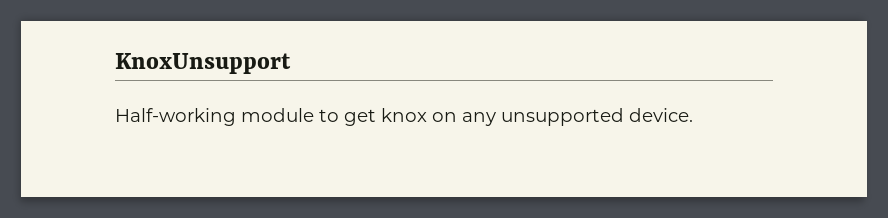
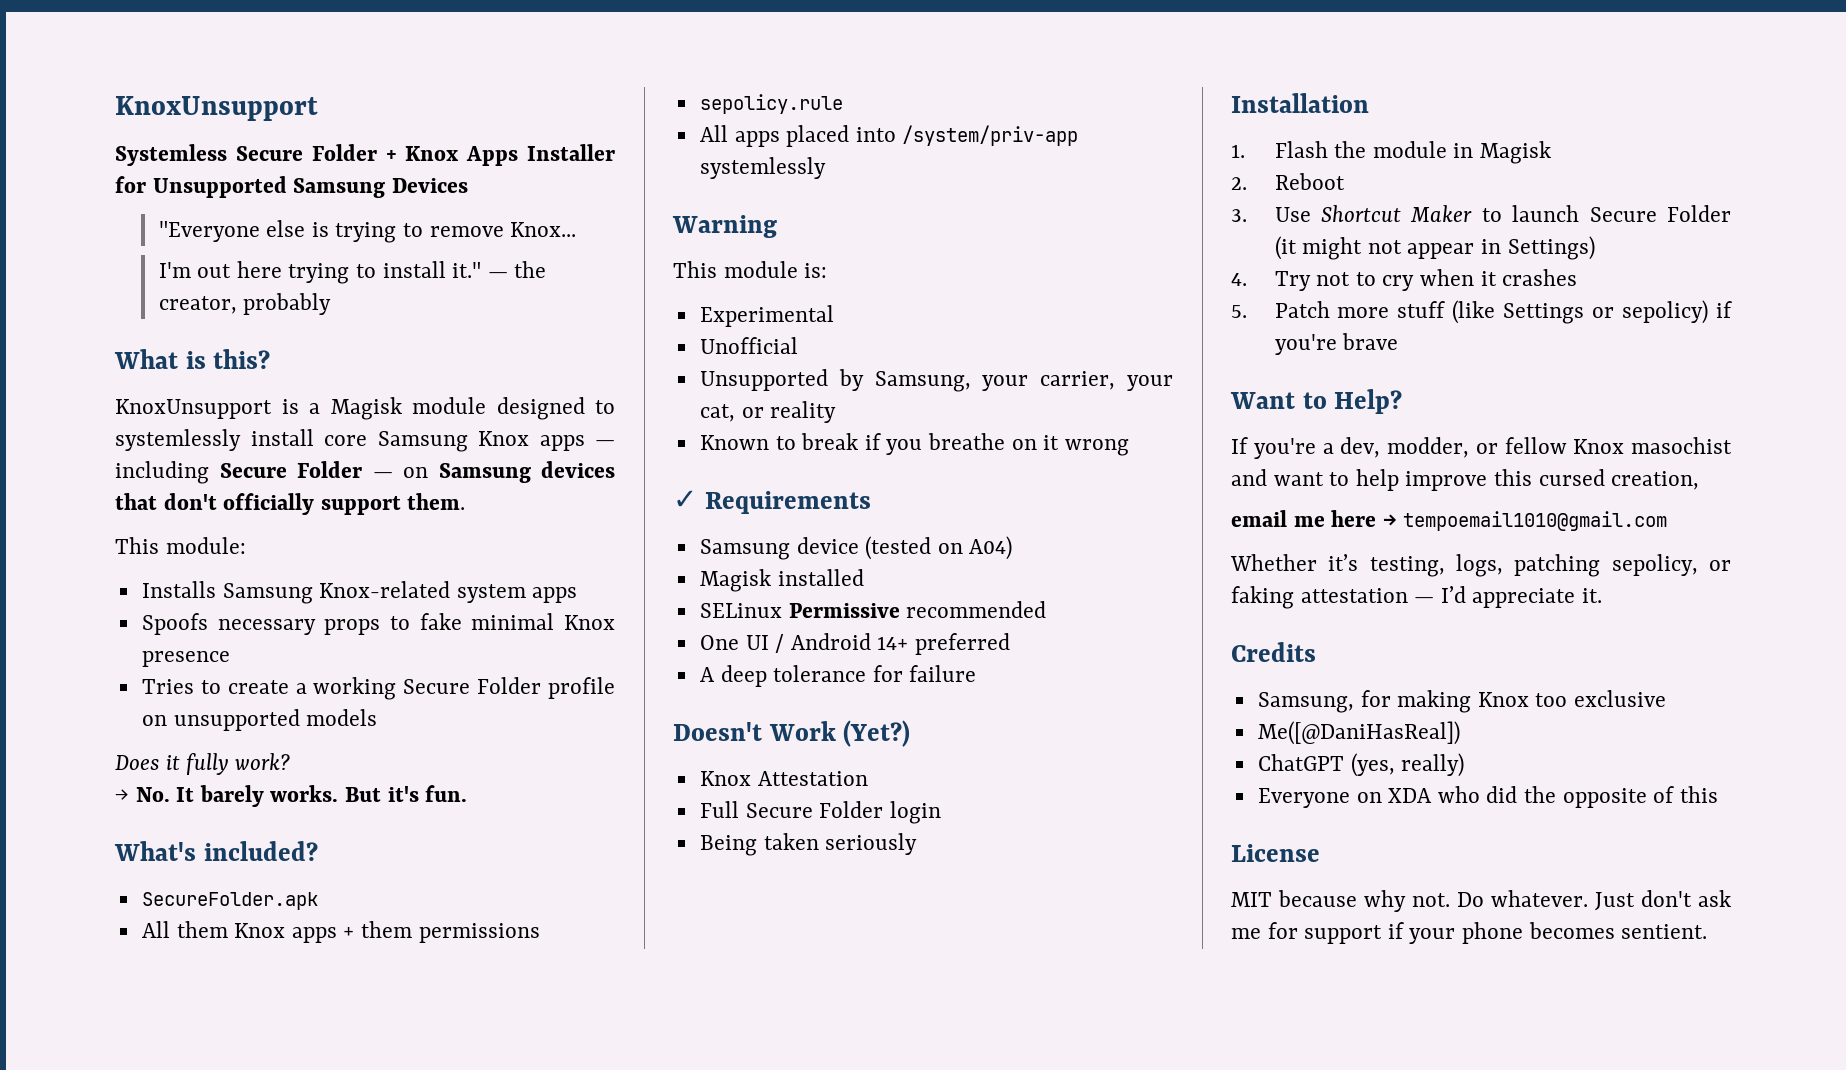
- Half-working module to get knox on any unsupported device.
+ Systemless Secure Folder + Knox Apps Installer for Unsupported Samsung Devices
+ "Everyone else is trying to remove Knox...
+ I'm out here trying to install it." — the creator, probably
+ What is this?
+ KnoxUnsupport is a Magisk module designed to systemlessly install core Samsung Knox apps — including Secure Folder — on Samsung devices that don't officially support them.
+ This module:
+ Installs Samsung Knox-related system apps
+ Spoofs necessary props to fake minimal Knox presence
+ Tries to create a working Secure Folder profile on unsupported models
+ Does it fully work?
+ → No. It barely works. But it's fun.
+ What's included?
+ SecureFolder.apk
+ All them Knox apps + them permissions
+ sepolicy.rule
+ All apps placed into /system/priv-app systemlessly
+ Warning
+ This module is:
+ Experimental
+ Unofficial
+ Unsupported by Samsung, your carrier, your cat, or reality
+ Known to break if you breathe on it wrong
+ ✓ Requirements
+ Samsung device (tested on A04)
+ Magisk installed
+ SELinux Permissive recommended
+ One UI / Android 14+ preferred
+ A deep tolerance for failure
+ Doesn't Work (Yet?)
+ Knox Attestation
+ Full Secure Folder login
+ Being taken seriously
+ Installation
+ 1. Flash the module in Magisk
+ 2. Reboot
+ 3. Use Shortcut Maker to launch Secure Folder (it might not appear in Settings)
+ 4. Try not to cry when it crashes
+ 5. Patch more stuff (like Settings or sepolicy) if you're brave
+ Want to Help?
+ If you're a dev, modder, or fellow Knox masochist and want to help improve this cursed creation,
+ email me here → tempoemail1010@gmail.com
+ Whether it’s testing, logs, patching sepolicy, or faking attestation — I’d appreciate it.
+ Credits
+ Samsung, for making Knox too exclusive
+ Me([@DaniHasReal])
+ ChatGPT (yes, really)
+ Everyone on XDA who did the opposite of this
+ License
+ MIT because why not. Do whatever. Just don't ask me for support if your phone becomes sentient.

